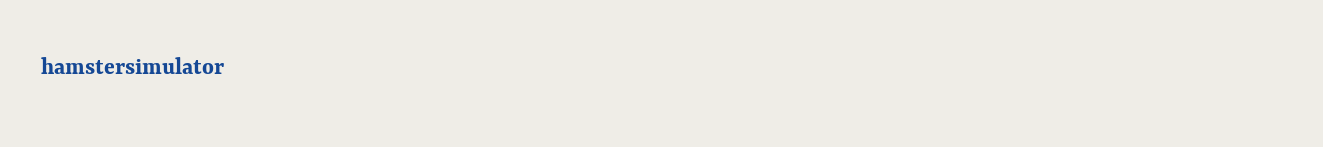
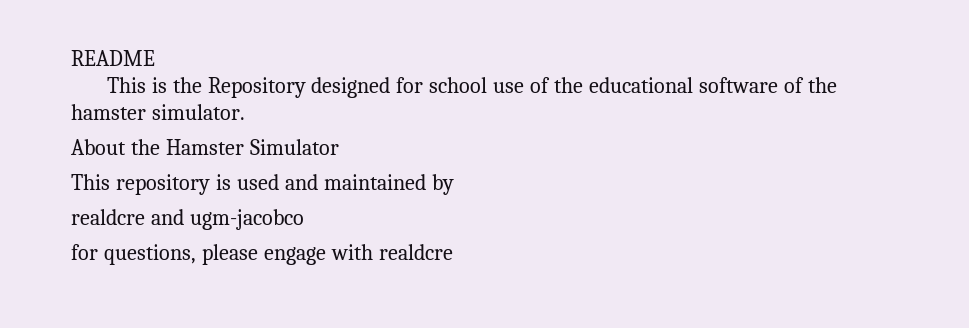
- hamstersimulator
+ README
+ This is the Repository designed for school use of the educational software of the hamster simulator.
+ About the Hamster Simulator
+ This repository is used and maintained by
+ realdcre and ugm-jacobco
+ for questions, please engage with realdcre

